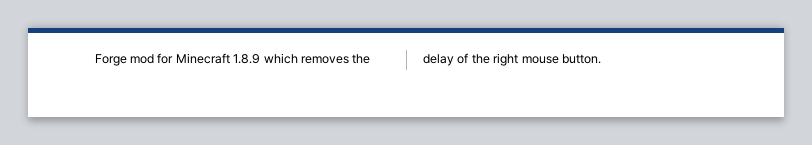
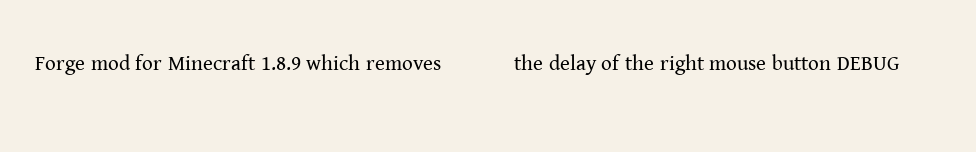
- Forge mod for Minecraft 1.8.9 which removes the delay of the right mouse button.
+ Forge mod for Minecraft 1.8.9 which removes the delay of the right mouse button DEBUG

